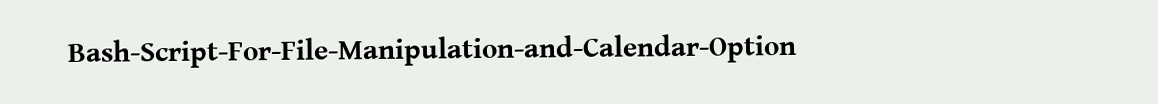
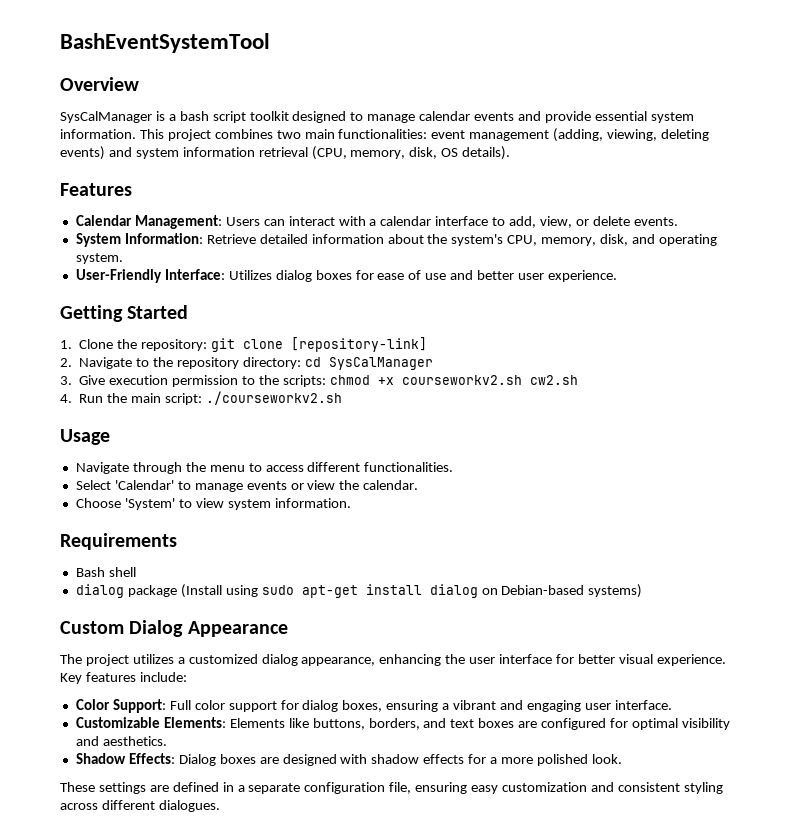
- Bash-Script-For-File-Manipulation-and-Calendar-Option
+ BashEventSystemTool
+ Overview
+ SysCalManager is a bash script toolkit designed to manage calendar events and provide essential system information. This project combines two main functionalities: event management (adding, viewing, deleting events) and system information retrieval (CPU, memory, disk, OS details).
+ Features
+ Calendar Management: Users can interact with a calendar interface to add, view, or delete events.
+ System Information: Retrieve detailed information about the system's CPU, memory, disk, and operating system.
+ User-Friendly Interface: Utilizes dialog boxes for ease of use and better user experience.
+ Getting Started
+ 1. Clone the repository: git clone [repository-link]
+ 2. Navigate to the repository directory: cd SysCalManager
+ 3. Give execution permission to the scripts: chmod +x courseworkv2.sh cw2.sh
+ 4. Run the main script: ./courseworkv2.sh
+ Usage
+ Navigate through the menu to access different functionalities.
+ Select 'Calendar' to manage events or view the calendar.
+ Choose 'System' to view system information.
+ Requirements
+ Bash shell
+ dialog package (Install using sudo apt-get install dialog on Debian-based systems)
+ Custom Dialog Appearance
+ The project utilizes a customized dialog appearance, enhancing the user interface for better visual experience. Key features include:
+ Color Support: Full color support for dialog boxes, ensuring a vibrant and engaging user interface.
+ Customizable Elements: Elements like buttons, borders, and text boxes are configured for optimal visibility and aesthetics.
+ Shadow Effects: Dialog boxes are designed with shadow effects for a more polished look.
+ These settings are defined in a separate configuration file, ensuring easy customization and consistent styling across different dialogues.

